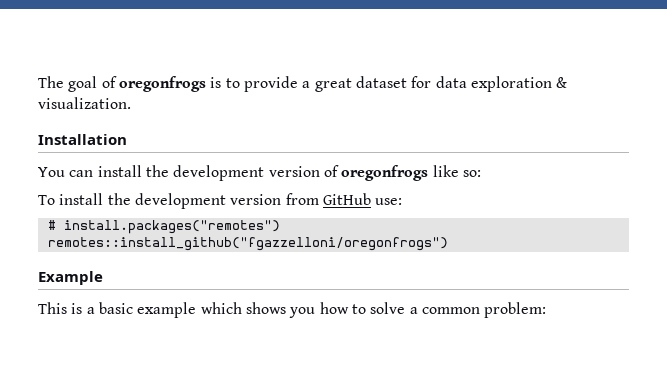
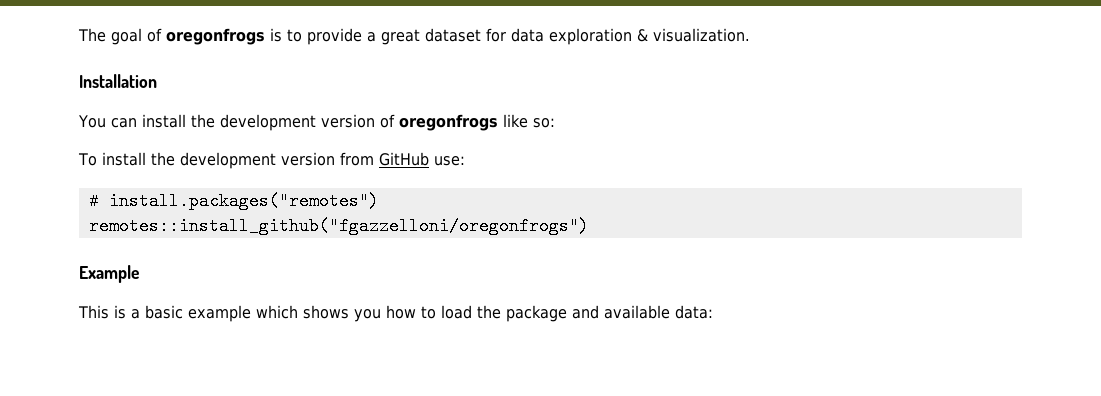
- This is a basic example which shows you how to solve a common problem:
+ This is a basic example which shows you how to load the package and available data:

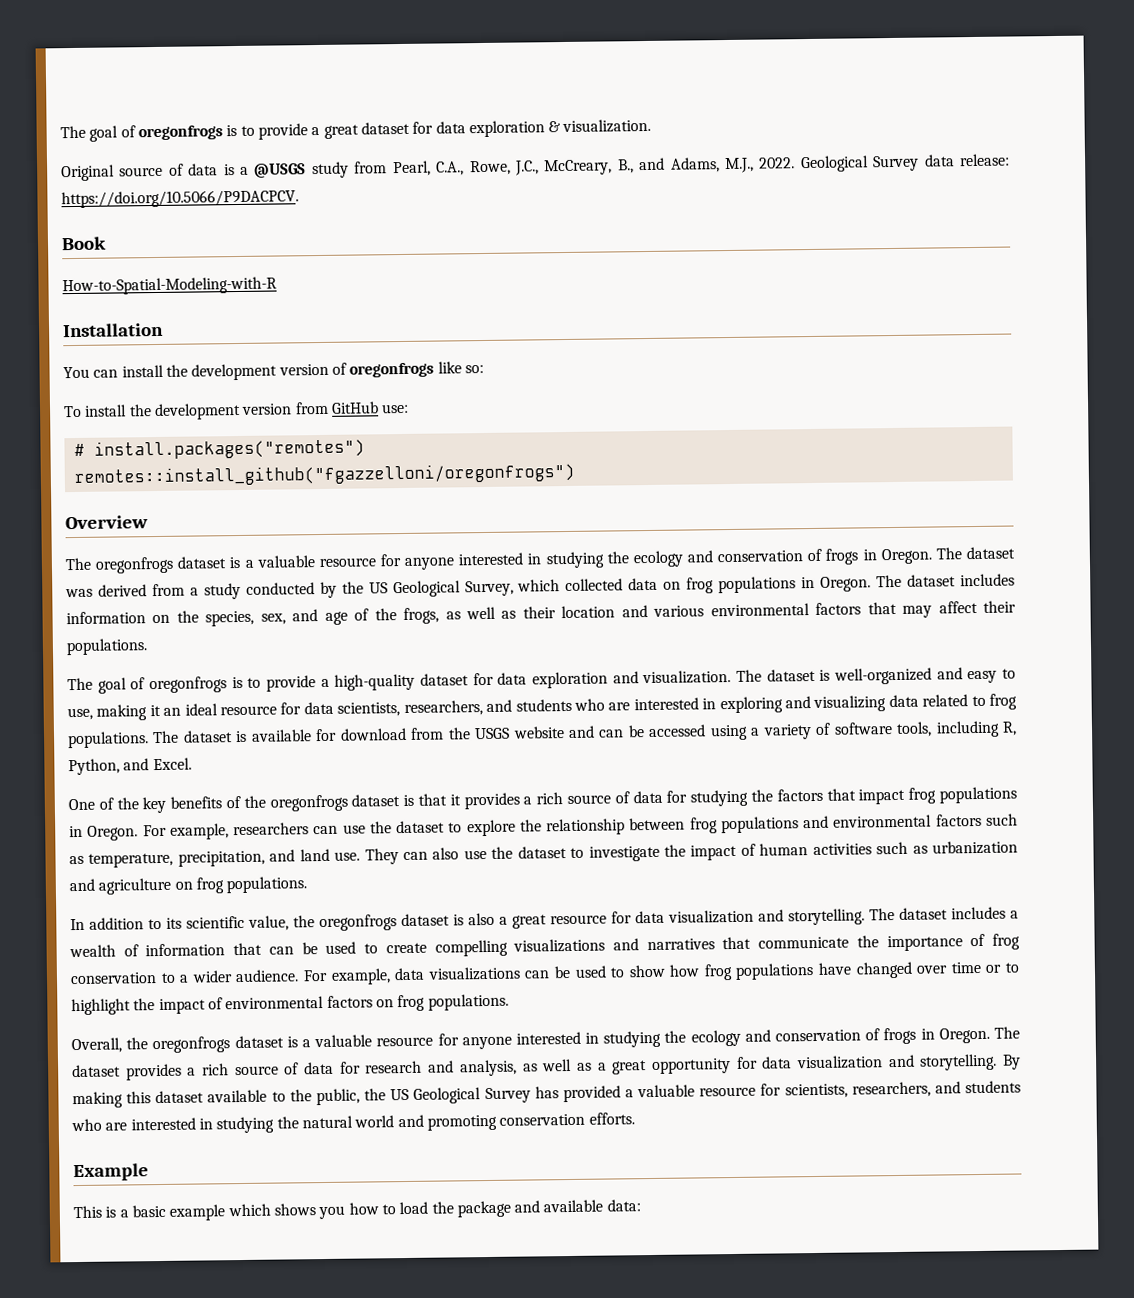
+ Original source of data is a @USGS study from Pearl, C.A., Rowe, J.C., McCreary, B., and Adams, M.J., 2022. Geological Survey data release: https://doi.org/10.5066/P9DACPCV.
+ Book
+ How-to-Spatial-Modeling-with-R
+ Overview
+ The oregonfrogs dataset is a valuable resource for anyone interested in studying the ecology and conservation of frogs in Oregon. The dataset was derived from a study conducted by the US Geological Survey, which collected data on frog populations in Oregon. The dataset includes information on the species, sex, and age of the frogs, as well as their location and various environmental factors that may affect their populations.
+ The goal of oregonfrogs is to provide a high-quality dataset for data exploration and visualization. The dataset is well-organized and easy to use, making it an ideal resource for data scientists, researchers, and students who are interested in exploring and visualizing data related to frog populations. The dataset is available for download from the USGS website and can be accessed using a variety of software tools, including R, Python, and Excel.
+ One of the key benefits of the oregonfrogs dataset is that it provides a rich source of data for studying the factors that impact frog populations in Oregon. For example, researchers can use the dataset to explore the relationship between frog populations and environmental factors such as temperature, precipitation, and land use. They can also use the dataset to investigate the impact of human activities such as urbanization and agriculture on frog populations.
+ In addition to its scientific value, the oregonfrogs dataset is also a great resource for data visualization and storytelling. The dataset includes a wealth of information that can be used to create compelling visualizations and narratives that communicate the importance of frog conservation to a wider audience. For example, data visualizations can be used to show how frog populations have changed over time or to highlight the impact of environmental factors on frog populations.
+ Overall, the oregonfrogs dataset is a valuable resource for anyone interested in studying the ecology and conservation of frogs in Oregon. The dataset provides a rich source of data for research and analysis, as well as a great opportunity for data visualization and storytelling. By making this dataset available to the public, the US Geological Survey has provided a valuable resource for scientists, researchers, and students who are interested in studying the natural world and promoting conservation efforts.

